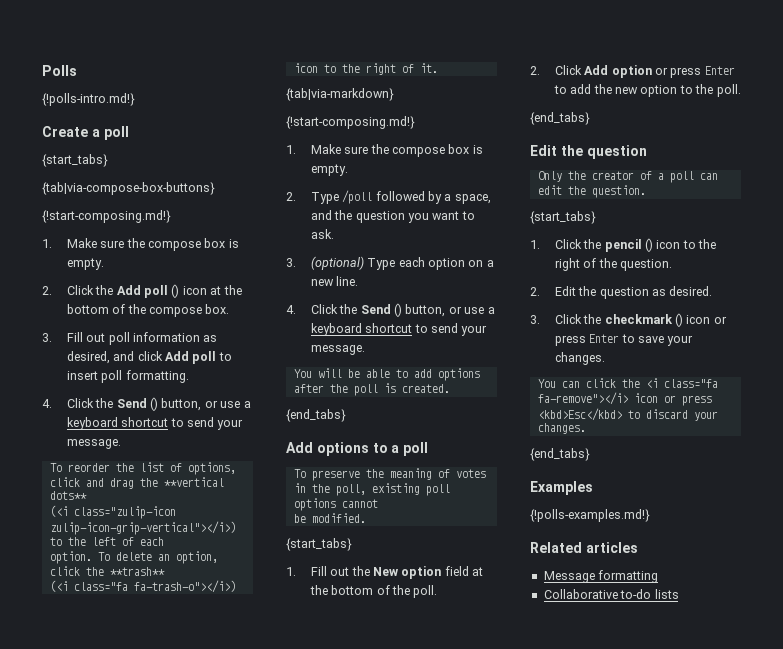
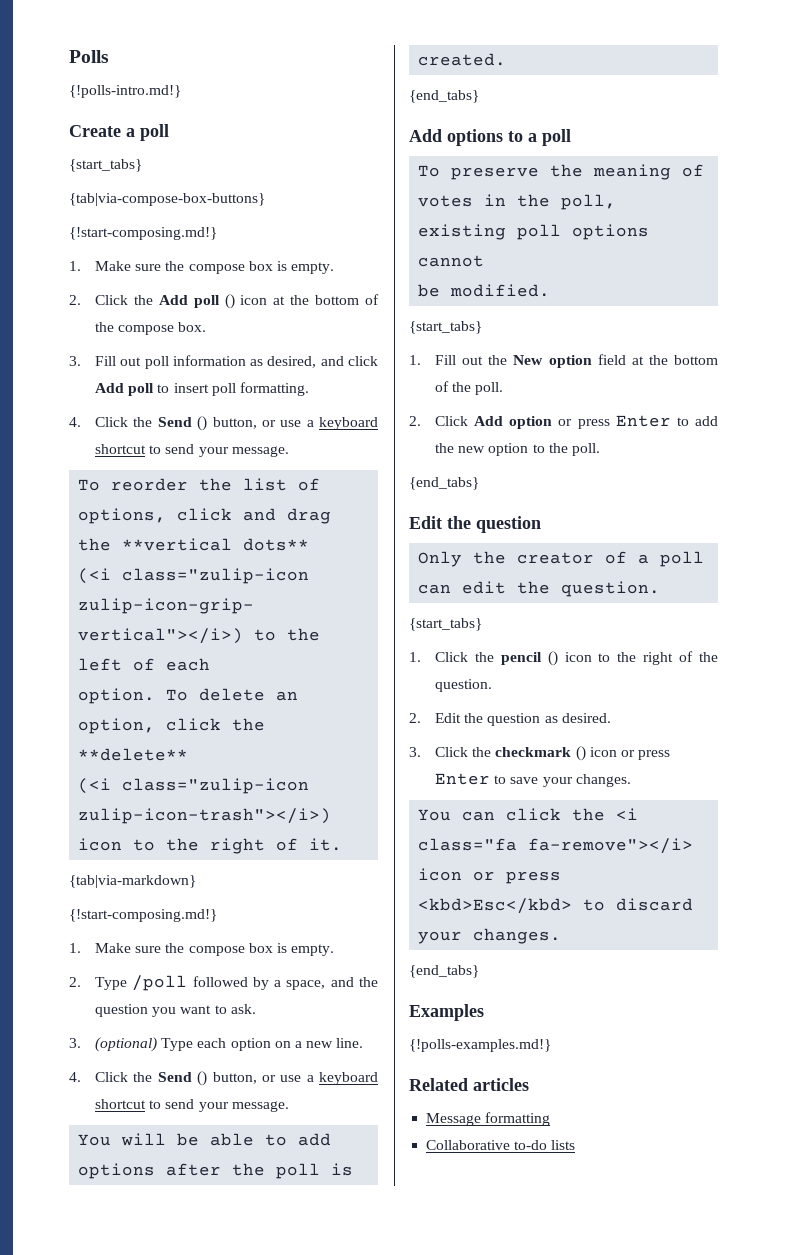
- To delete an option, click the **trash**
- (<i class="fa fa-trash-o"></i>) icon to the right of it.
+ To delete an option, click the **delete**
+ (<i class="zulip-icon zulip-icon-trash"></i>) icon to the right of it.

